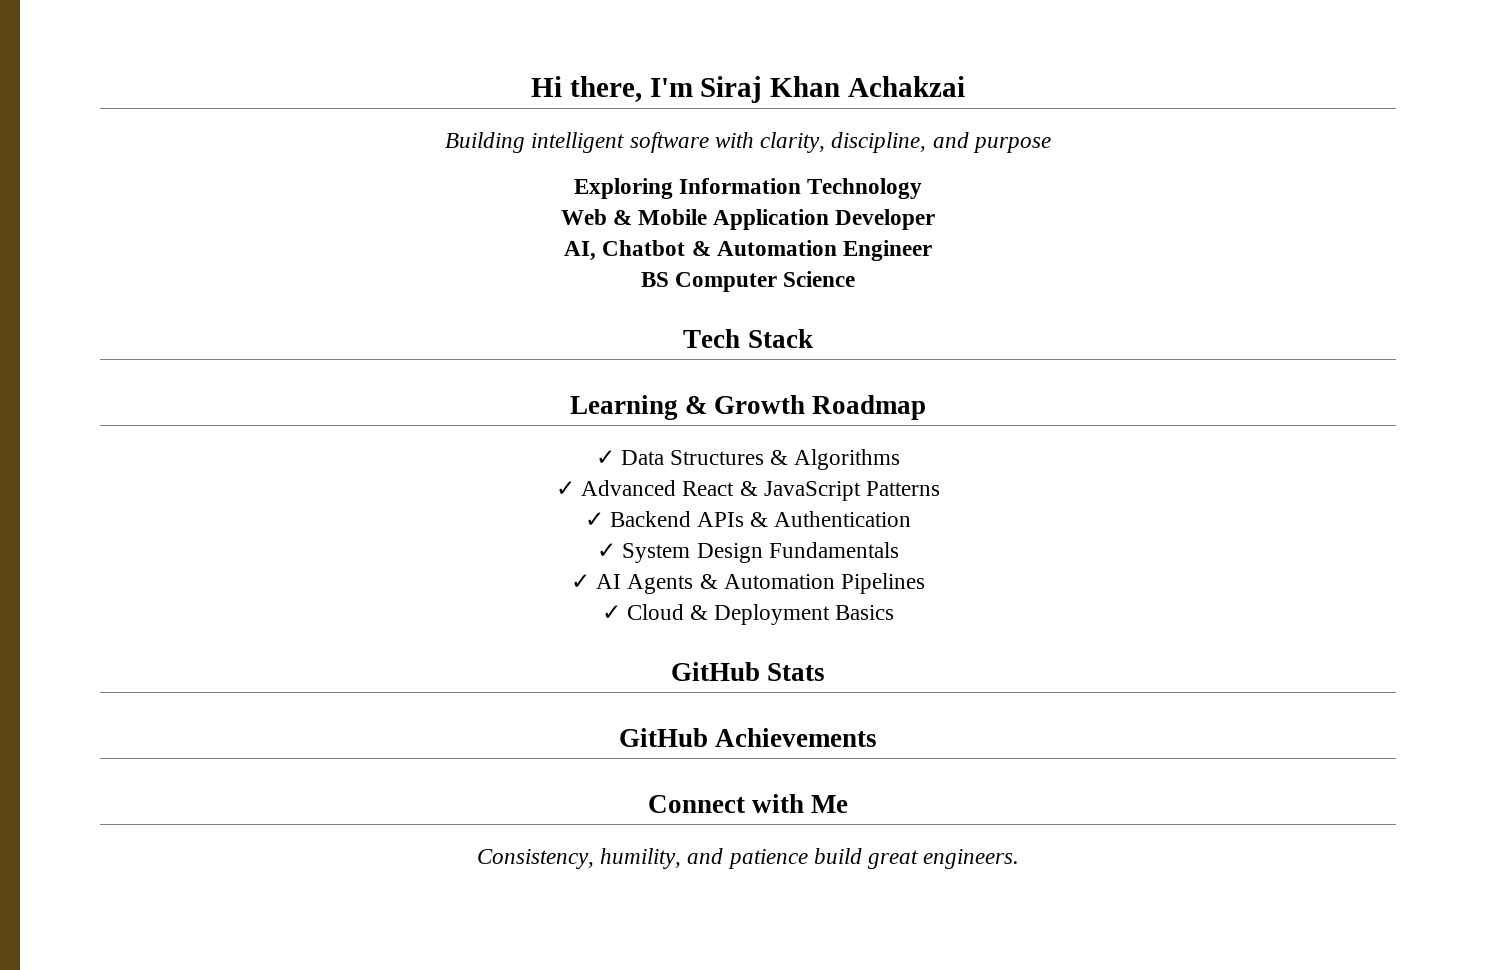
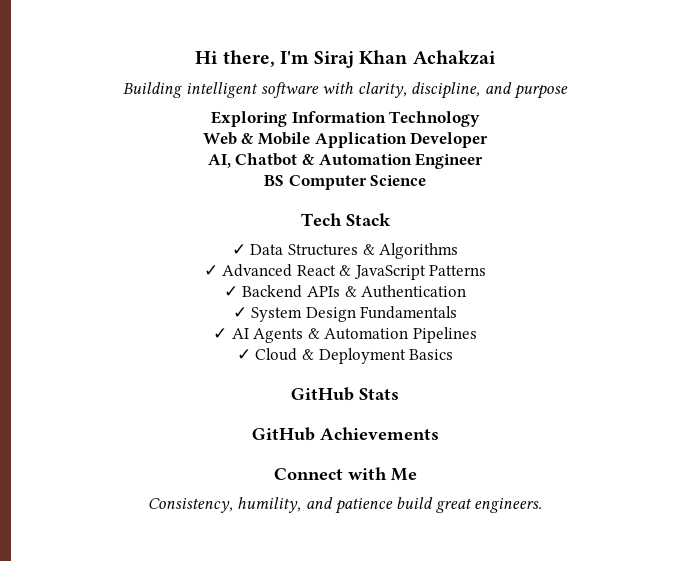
- Learning & Growth Roadmap

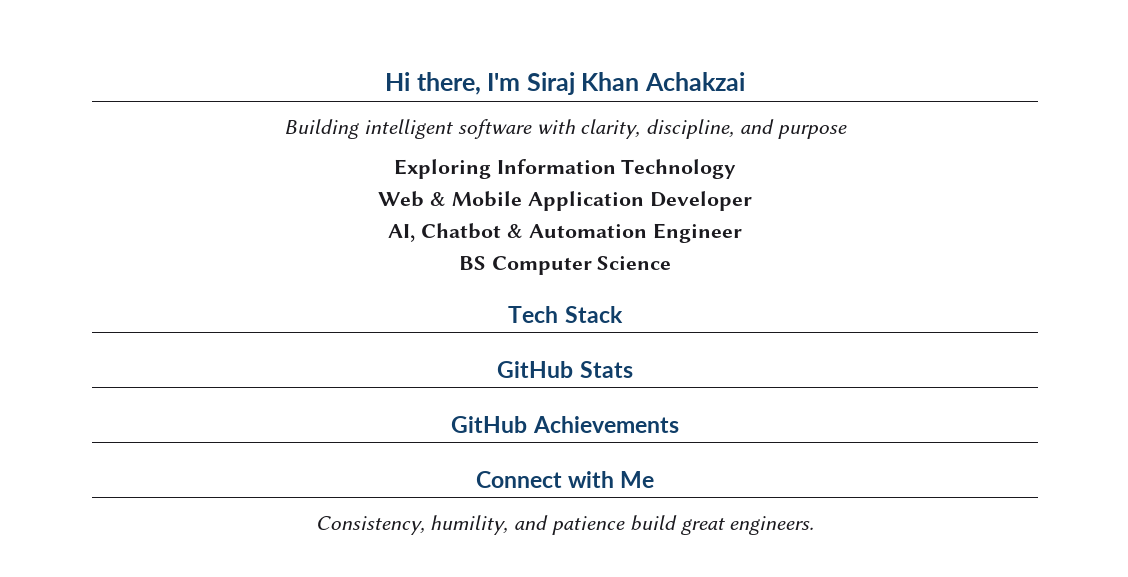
- ✓ Data Structures & Algorithms
- ✓ Advanced React & JavaScript Patterns
- ✓ Backend APIs & Authentication
- ✓ System Design Fundamentals
- ✓ AI Agents & Automation Pipelines
- ✓ Cloud & Deployment Basics

